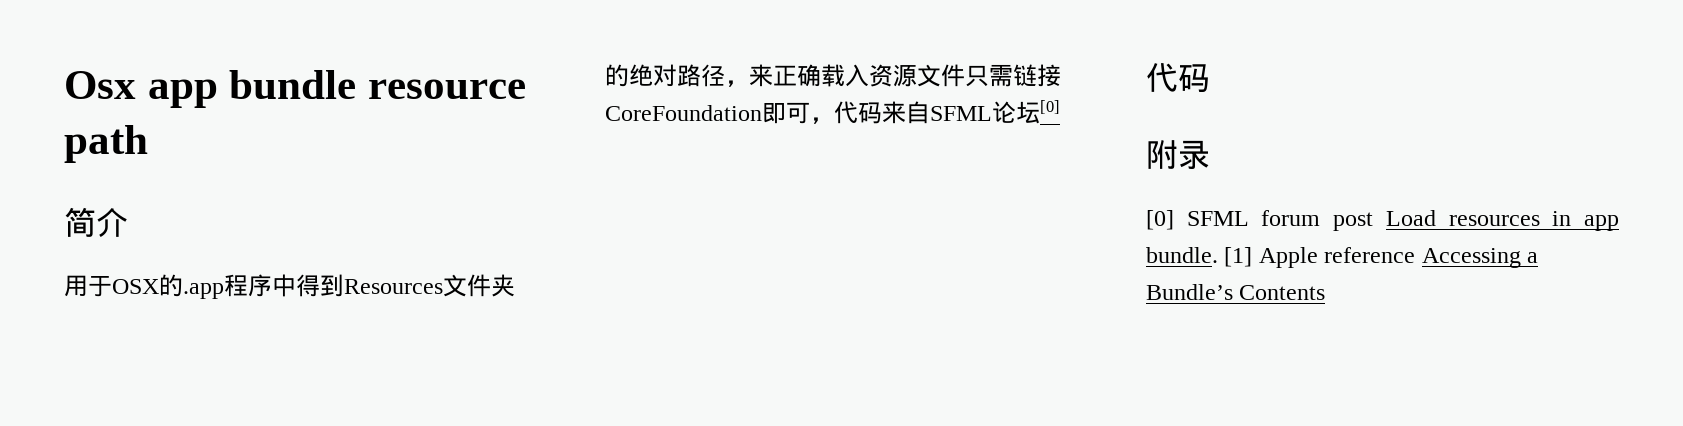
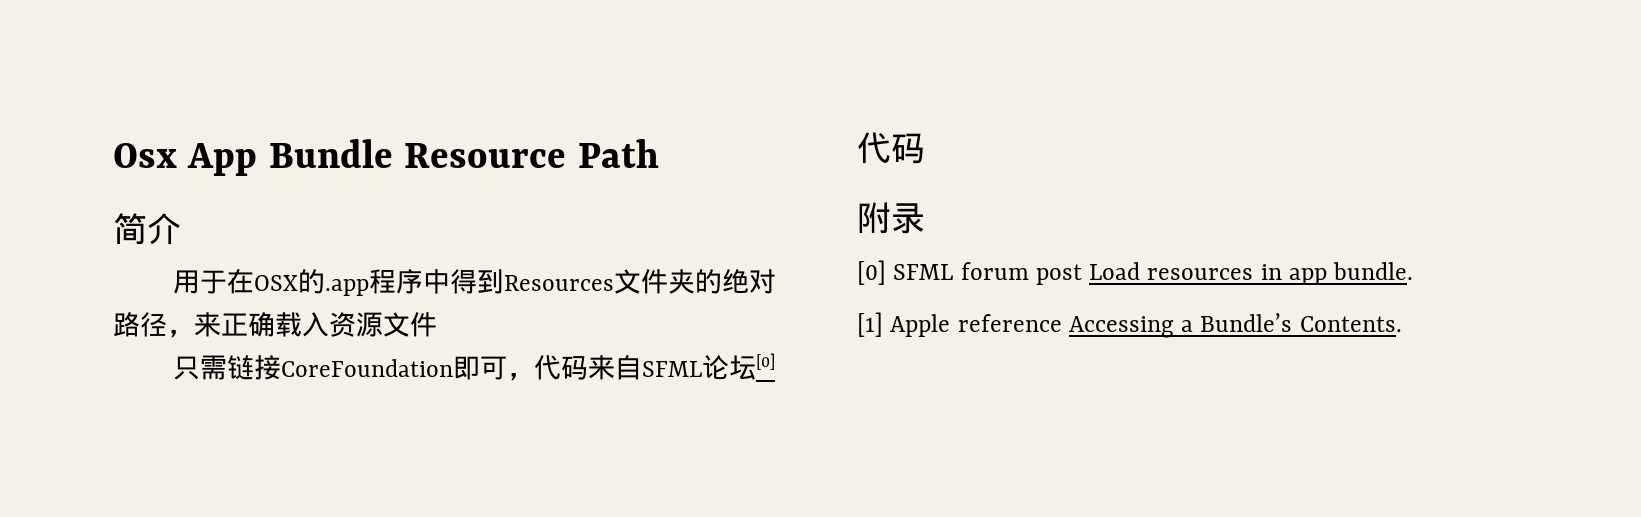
- Osx app bundle resource path
+ Osx App Bundle Resource Path
- 用于OSX的.app程序中得到Resources文件夹的绝对路径，来正确载入资源文件只需链接CoreFoundation即可，代码来自SFML论坛[0]
+ 用于在OSX的.app程序中得到Resources文件夹的绝对路径，来正确载入资源文件
+ 只需链接CoreFoundation即可，代码来自SFML论坛[0]
- [0] SFML forum post Load resources in app bundle. [1] Apple reference Accessing a Bundle’s Contents
+ [0] SFML forum post Load resources in app bundle.
+ [1] Apple reference Accessing a Bundle’s Contents.

